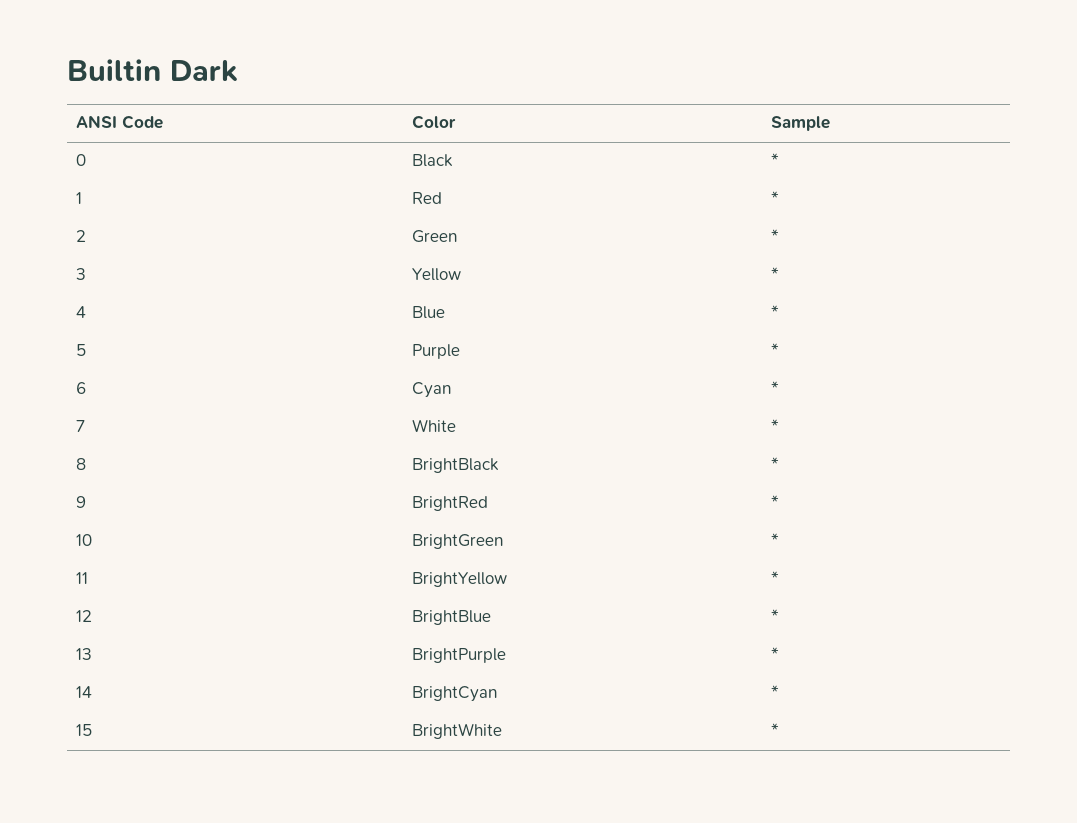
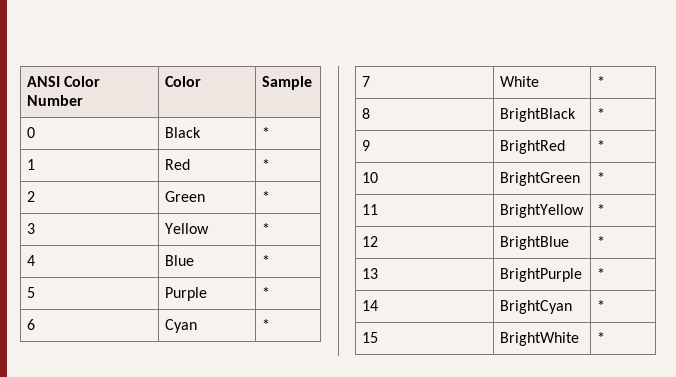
- Builtin Dark
- ANSI Code | Color | Sample
+ ANSI Color Number | Color | Sample

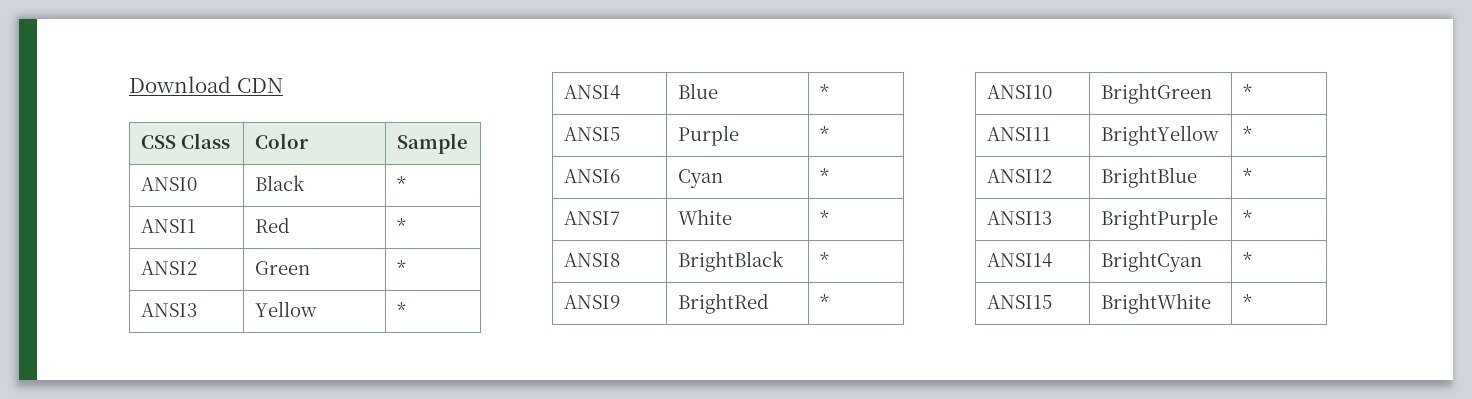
- ANSI Color Number | Color | Sample
+ Download CDN
+ CSS Class | Color | Sample
- 0 | Black | *
+ ANSI0 | Black | *
- 1 | Red | *
+ ANSI1 | Red | *
- 2 | Green | *
+ ANSI2 | Green | *
- 3 | Yellow | *
+ ANSI3 | Yellow | *
- 4 | Blue | *
+ ANSI4 | Blue | *
- 5 | Purple | *
+ ANSI5 | Purple | *
- 6 | Cyan | *
+ ANSI6 | Cyan | *
- 7 | White | *
+ ANSI7 | White | *
- 8 | BrightBlack | *
+ ANSI8 | BrightBlack | *
- 9 | BrightRed | *
+ ANSI9 | BrightRed | *
- 10 | BrightGreen | *
+ ANSI10 | BrightGreen | *
- 11 | BrightYellow | *
+ ANSI11 | BrightYellow | *
- 12 | BrightBlue | *
+ ANSI12 | BrightBlue | *
- 13 | BrightPurple | *
+ ANSI13 | BrightPurple | *
- 14 | BrightCyan | *
+ ANSI14 | BrightCyan | *
- 15 | BrightWhite | *
+ ANSI15 | BrightWhite | *

